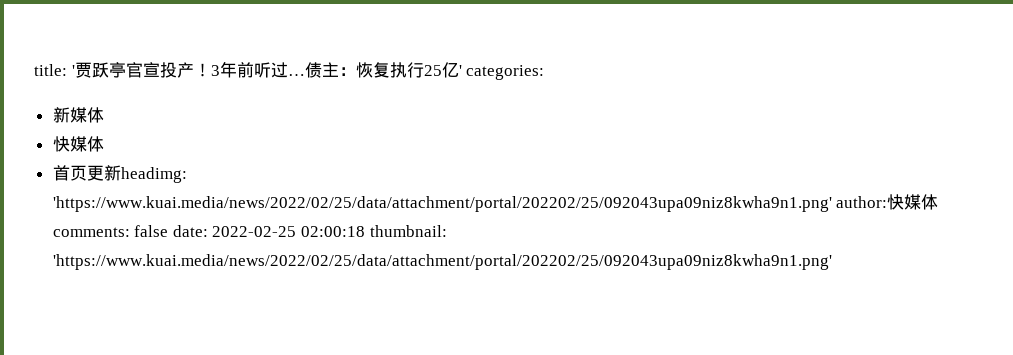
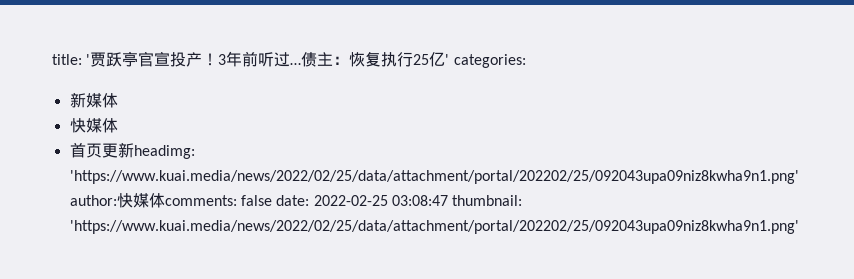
- 首页更新headimg: 'https://www.kuai.media/news/2022/02/25/data/attachment/portal/202202/25/092043upa09niz8kwha9n1.png' author:快媒体comments: false date: 2022-02-25 02:00:18 thumbnail: 'https://www.kuai.media/news/2022/02/25/data/attachment/portal/202202/25/092043upa09niz8kwha9n1.png'
+ 首页更新headimg: 'https://www.kuai.media/news/2022/02/25/data/attachment/portal/202202/25/092043upa09niz8kwha9n1.png' author:快媒体comments: false date: 2022-02-25 03:08:47 thumbnail: 'https://www.kuai.media/news/2022/02/25/data/attachment/portal/202202/25/092043upa09niz8kwha9n1.png'

